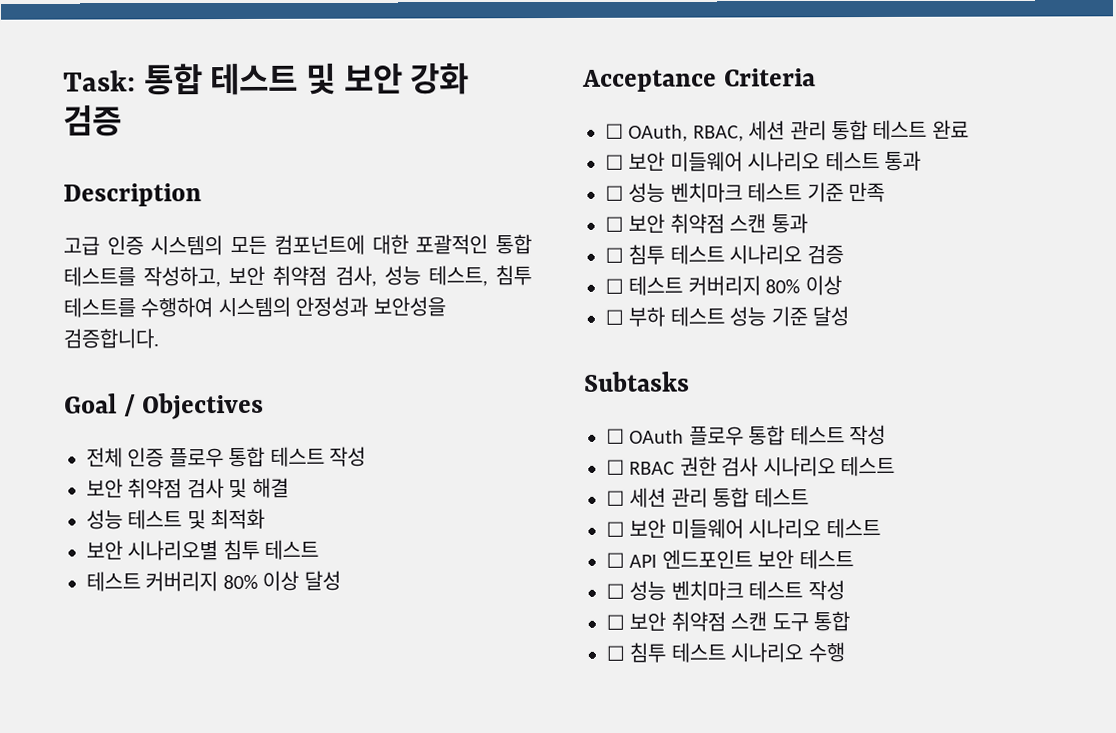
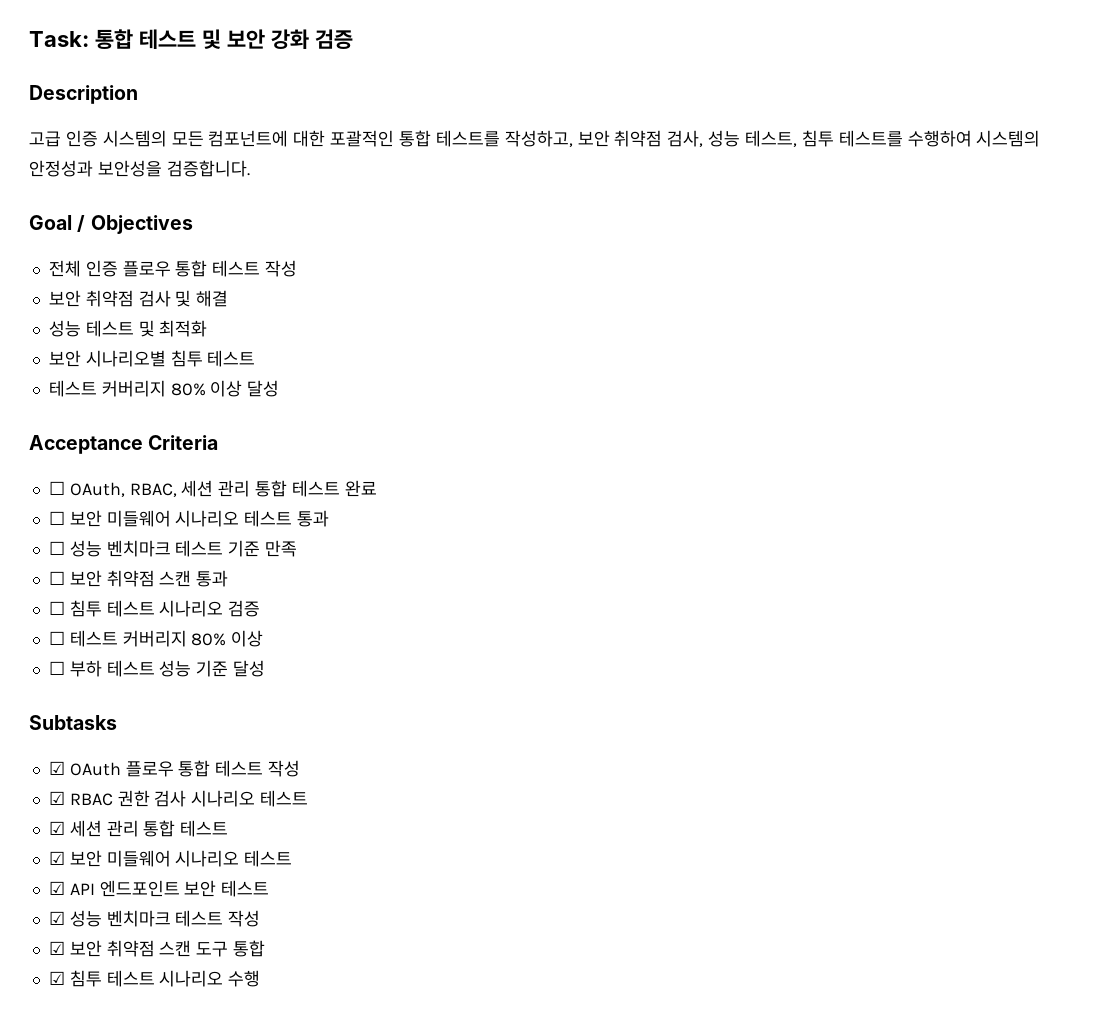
- ☐ OAuth 플로우 통합 테스트 작성
+ ☑ OAuth 플로우 통합 테스트 작성
- ☐ RBAC 권한 검사 시나리오 테스트
+ ☑ RBAC 권한 검사 시나리오 테스트
- ☐ 세션 관리 통합 테스트
- ☐ 보안 미들웨어 시나리오 테스트
+ ☑ 세션 관리 통합 테스트
+ ☑ 보안 미들웨어 시나리오 테스트
- ☐ API 엔드포인트 보안 테스트
+ ☑ API 엔드포인트 보안 테스트
- ☐ 성능 벤치마크 테스트 작성
+ ☑ 성능 벤치마크 테스트 작성
- ☐ 보안 취약점 스캔 도구 통합
+ ☑ 보안 취약점 스캔 도구 통합
- ☐ 침투 테스트 시나리오 수행
+ ☑ 침투 테스트 시나리오 수행

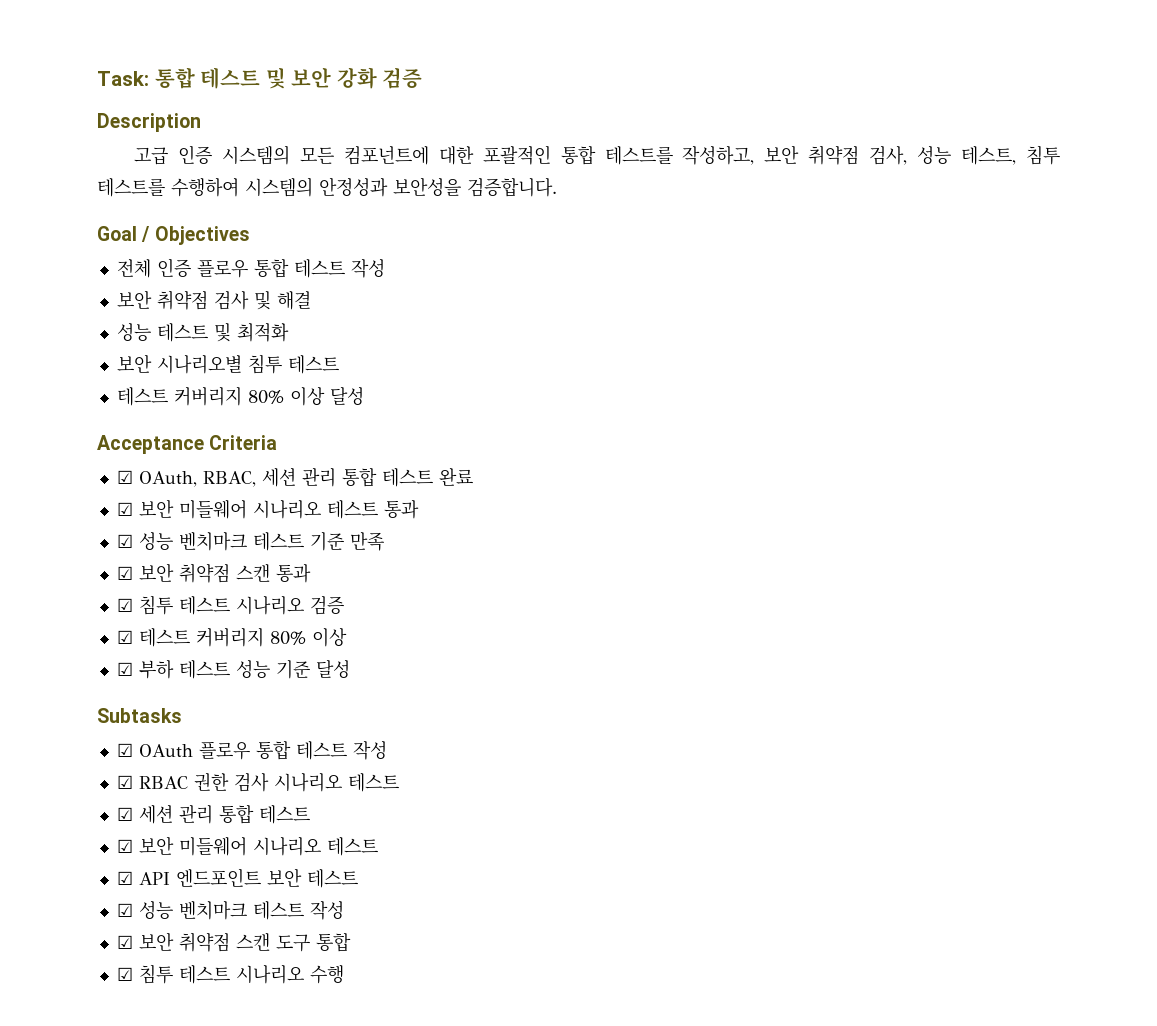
- ☐ OAuth, RBAC, 세션 관리 통합 테스트 완료
+ ☑ OAuth, RBAC, 세션 관리 통합 테스트 완료
- ☐ 보안 미들웨어 시나리오 테스트 통과
+ ☑ 보안 미들웨어 시나리오 테스트 통과
- ☐ 성능 벤치마크 테스트 기준 만족
+ ☑ 성능 벤치마크 테스트 기준 만족
- ☐ 보안 취약점 스캔 통과
+ ☑ 보안 취약점 스캔 통과
- ☐ 침투 테스트 시나리오 검증
+ ☑ 침투 테스트 시나리오 검증
- ☐ 테스트 커버리지 80% 이상
+ ☑ 테스트 커버리지 80% 이상
- ☐ 부하 테스트 성능 기준 달성
+ ☑ 부하 테스트 성능 기준 달성

